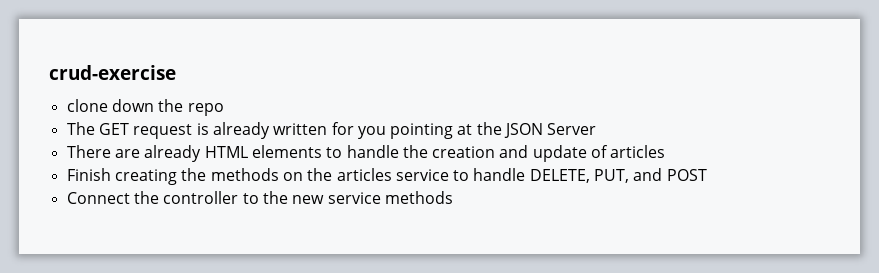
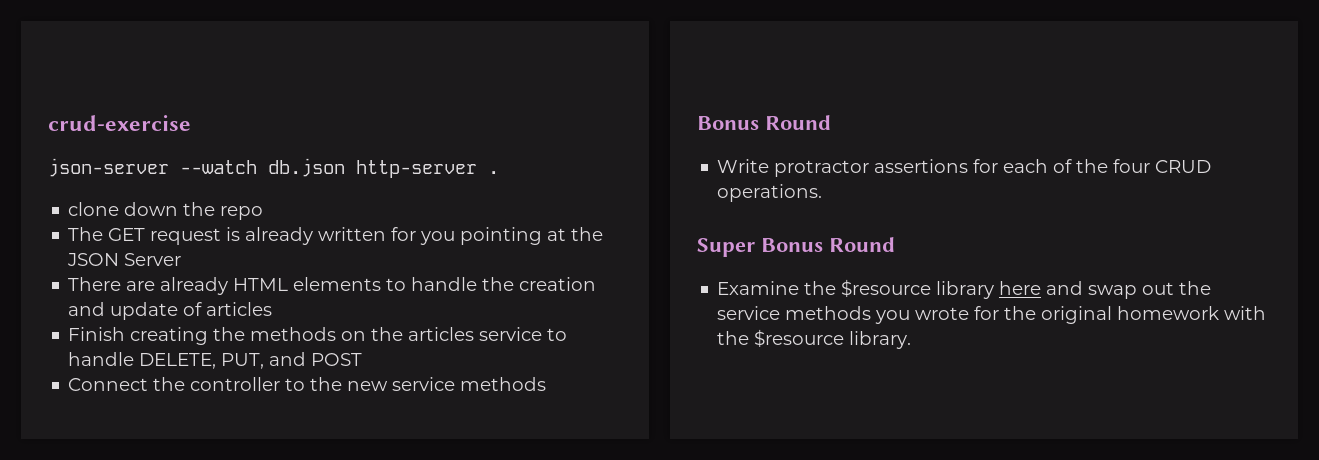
+ json-server --watch db.json http-server .
  Connect the controller to the new service methods
+ Bonus Round
+ Write protractor assertions for each of the four CRUD operations.
+ Super Bonus Round
+ Examine the $resource library here and swap out the service methods you wrote for the original homework with the $resource library.

